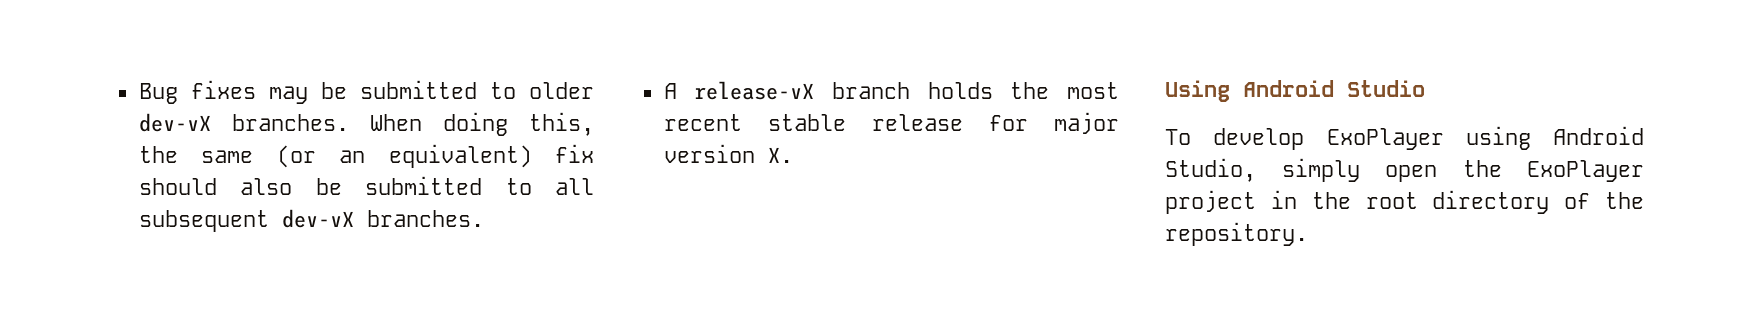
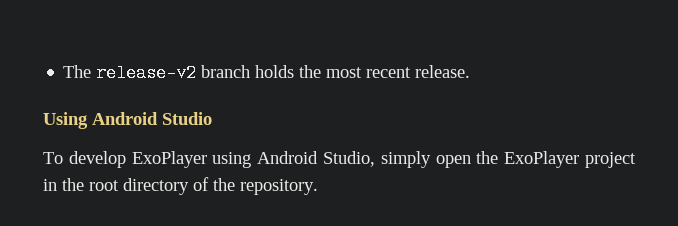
- Bug fixes may be submitted to older dev-vX branches. When doing this, the same (or an equivalent) fix should also be submitted to all subsequent dev-vX branches.
- A release-vX branch holds the most recent stable release for major version X.
+ The release-v2 branch holds the most recent release.

